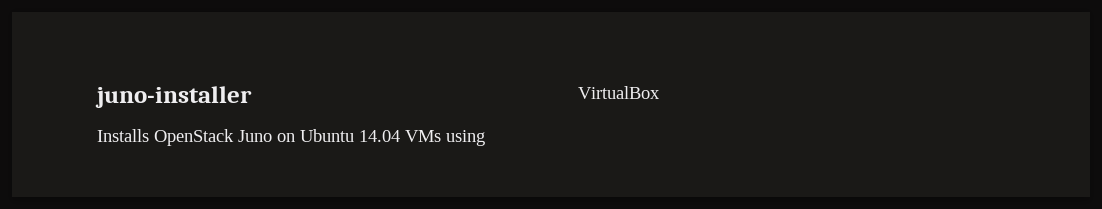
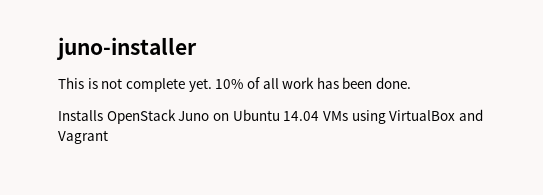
+ This is not complete yet. 10% of all work has been done.
- Installs OpenStack Juno on Ubuntu 14.04 VMs using VirtualBox
+ Installs OpenStack Juno on Ubuntu 14.04 VMs using VirtualBox and Vagrant

